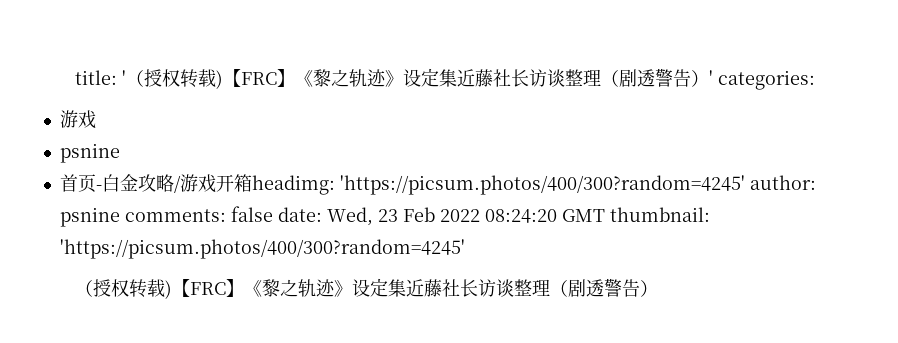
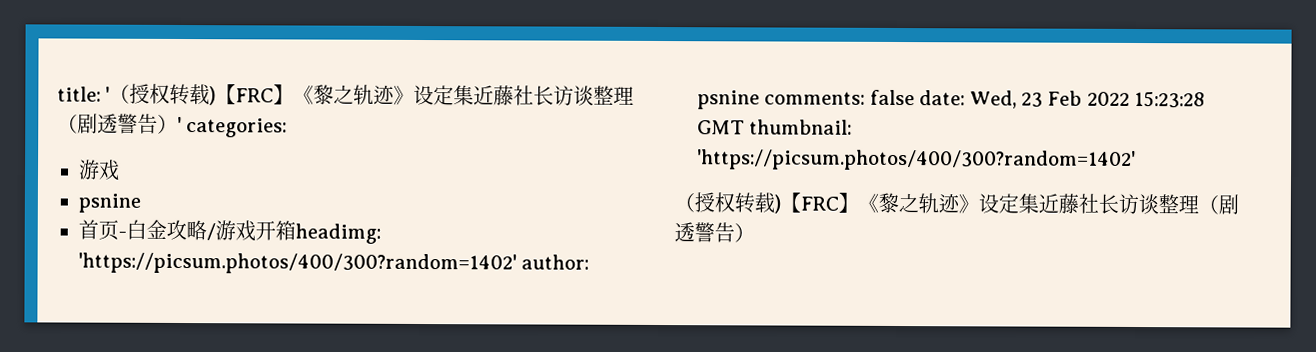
- 首页-白金攻略/游戏开箱headimg: 'https://picsum.photos/400/300?random=4245' author: psnine comments: false date: Wed, 23 Feb 2022 08:24:20 GMT thumbnail: 'https://picsum.photos/400/300?random=4245'
+ 首页-白金攻略/游戏开箱headimg: 'https://picsum.photos/400/300?random=1402' author: psnine comments: false date: Wed, 23 Feb 2022 15:23:28 GMT thumbnail: 'https://picsum.photos/400/300?random=1402'

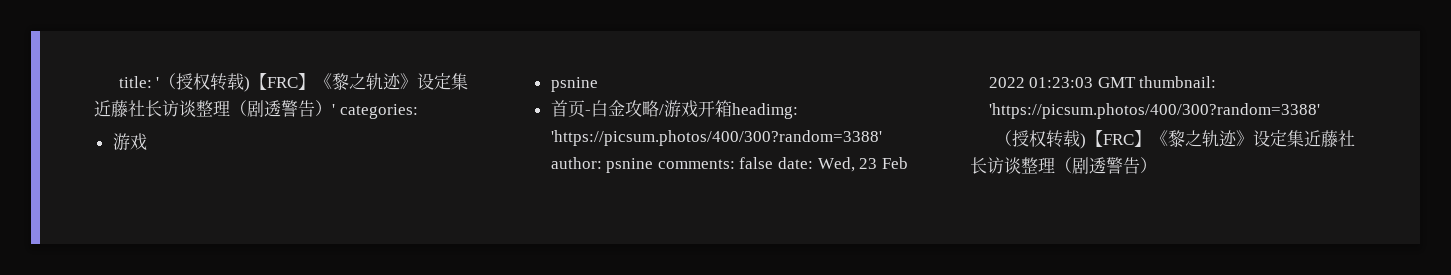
- 首页-白金攻略/游戏开箱headimg: 'https://picsum.photos/400/300?random=1402' author: psnine comments: false date: Wed, 23 Feb 2022 15:23:28 GMT thumbnail: 'https://picsum.photos/400/300?random=1402'
+ 首页-白金攻略/游戏开箱headimg: 'https://picsum.photos/400/300?random=3388' author: psnine comments: false date: Wed, 23 Feb 2022 01:23:03 GMT thumbnail: 'https://picsum.photos/400/300?random=3388'

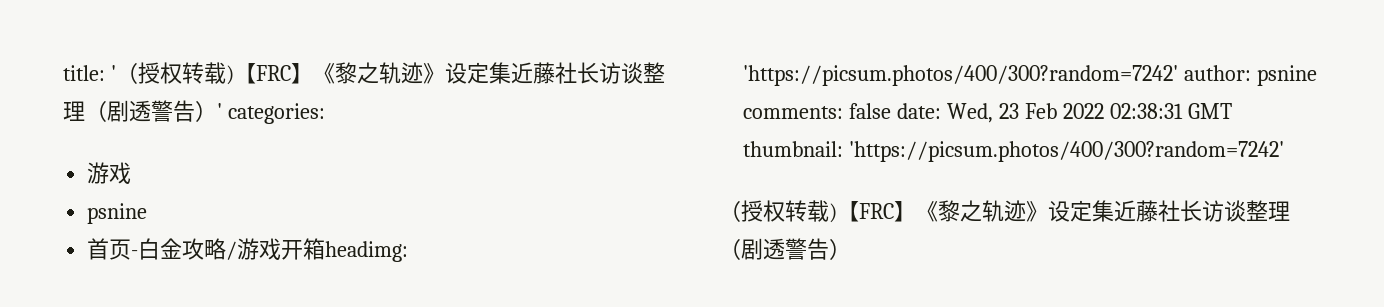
- 首页-白金攻略/游戏开箱headimg: 'https://picsum.photos/400/300?random=3388' author: psnine comments: false date: Wed, 23 Feb 2022 01:23:03 GMT thumbnail: 'https://picsum.photos/400/300?random=3388'
+ 首页-白金攻略/游戏开箱headimg: 'https://picsum.photos/400/300?random=7242' author: psnine comments: false date: Wed, 23 Feb 2022 02:38:31 GMT thumbnail: 'https://picsum.photos/400/300?random=7242'

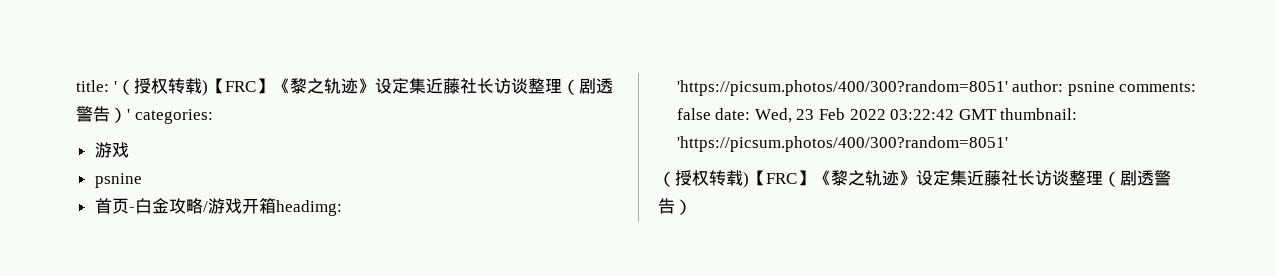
- 首页-白金攻略/游戏开箱headimg: 'https://picsum.photos/400/300?random=7242' author: psnine comments: false date: Wed, 23 Feb 2022 02:38:31 GMT thumbnail: 'https://picsum.photos/400/300?random=7242'
+ 首页-白金攻略/游戏开箱headimg: 'https://picsum.photos/400/300?random=8051' author: psnine comments: false date: Wed, 23 Feb 2022 03:22:42 GMT thumbnail: 'https://picsum.photos/400/300?random=8051'

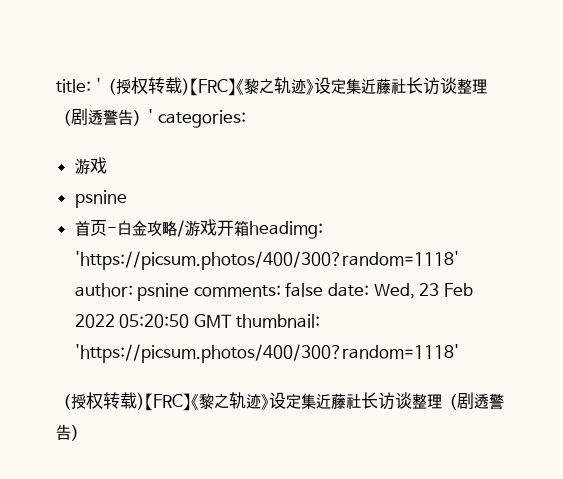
- 首页-白金攻略/游戏开箱headimg: 'https://picsum.photos/400/300?random=8051' author: psnine comments: false date: Wed, 23 Feb 2022 03:22:42 GMT thumbnail: 'https://picsum.photos/400/300?random=8051'
+ 首页-白金攻略/游戏开箱headimg: 'https://picsum.photos/400/300?random=1118' author: psnine comments: false date: Wed, 23 Feb 2022 05:20:50 GMT thumbnail: 'https://picsum.photos/400/300?random=1118'

